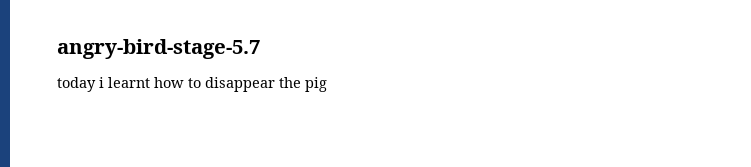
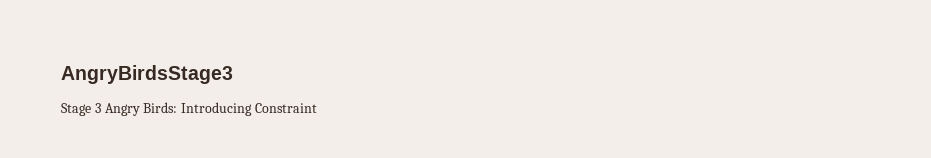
- angry-bird-stage-5.7
- today i learnt how to disappear the pig
+ AngryBirdsStage3
+ Stage 3 Angry Birds: Introducing Constraint

